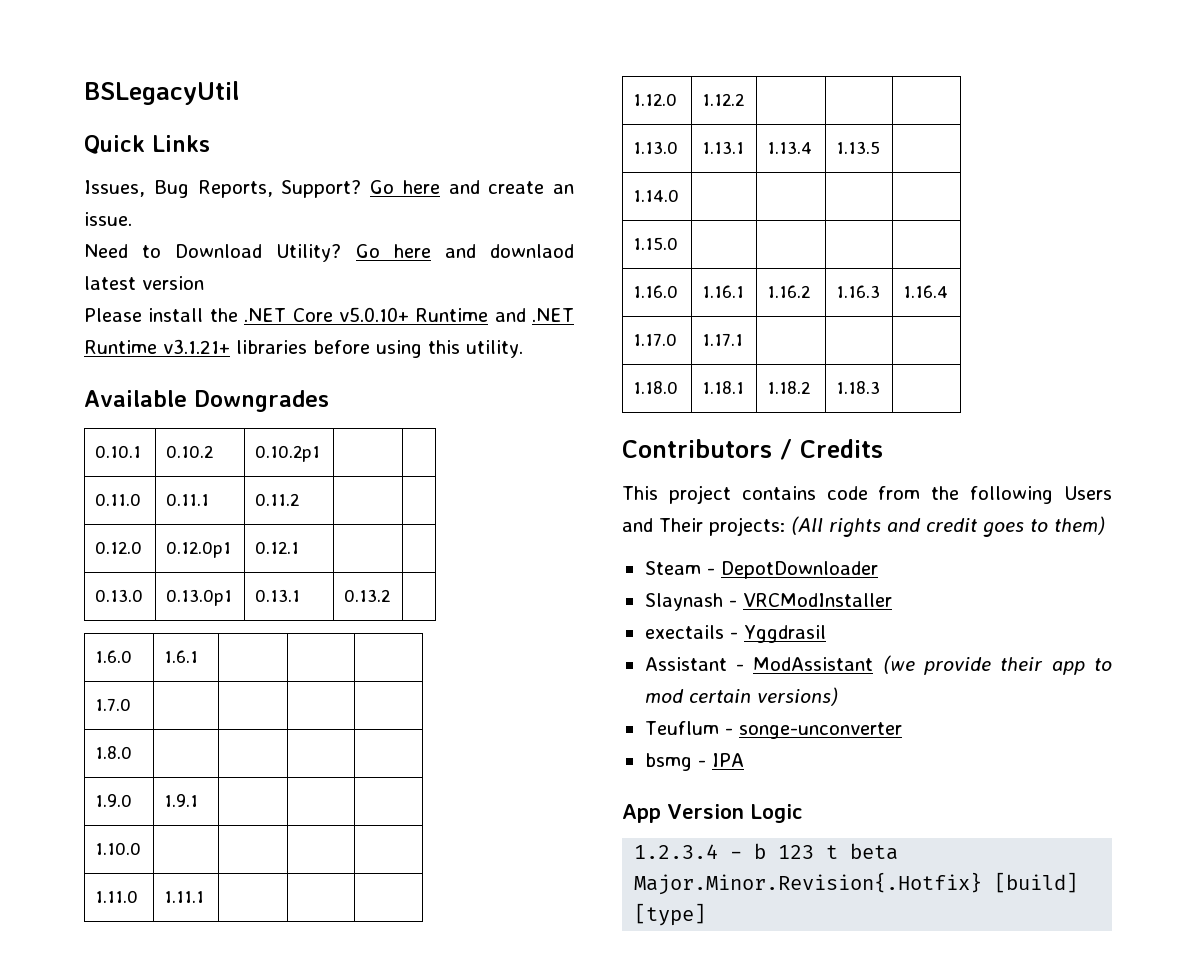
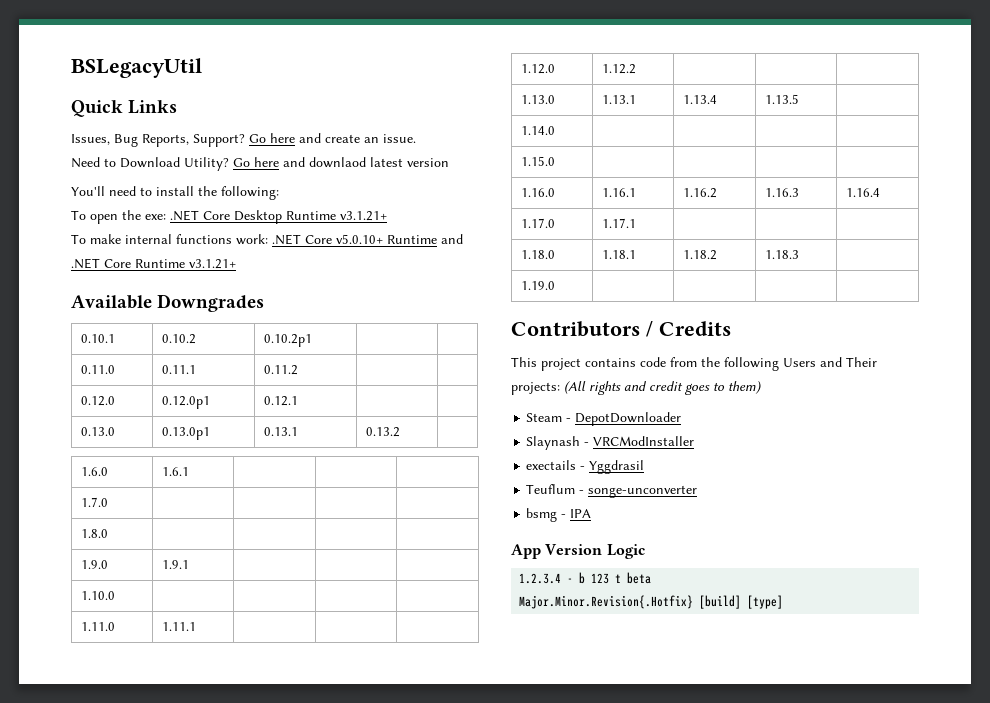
- Please install the .NET Core v5.0.10+ Runtime and .NET Runtime v3.1.21+ libraries before using this utility.
+ You'll need to install the following:
+ To open the exe: .NET Core Desktop Runtime v3.1.21+
+ To make internal functions work: .NET Core v5.0.10+ Runtime and .NET Core Runtime v3.1.21+
+ 1.19.0 | | | |
- Assistant - ModAssistant (we provide their app to mod certain versions)

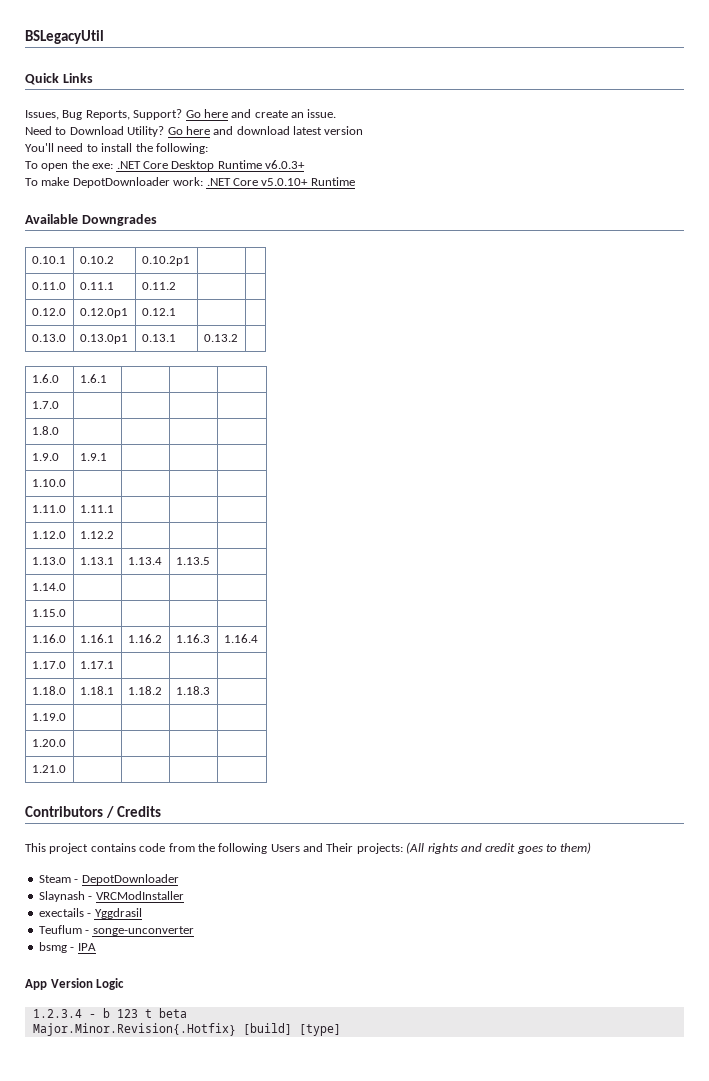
- Go here and downlaod latest version
+ Go here and download latest version
- To open the exe: .NET Core Desktop Runtime v3.1.21+
+ To open the exe: .NET Core Desktop Runtime v6.0.3+
- To make internal functions work: .NET Core v5.0.10+ Runtime and .NET Core Runtime v3.1.21+
+ To make DepotDownloader work: .NET Core v5.0.10+ Runtime
+ 1.20.0 | | | |
+ 1.21.0 | | | |

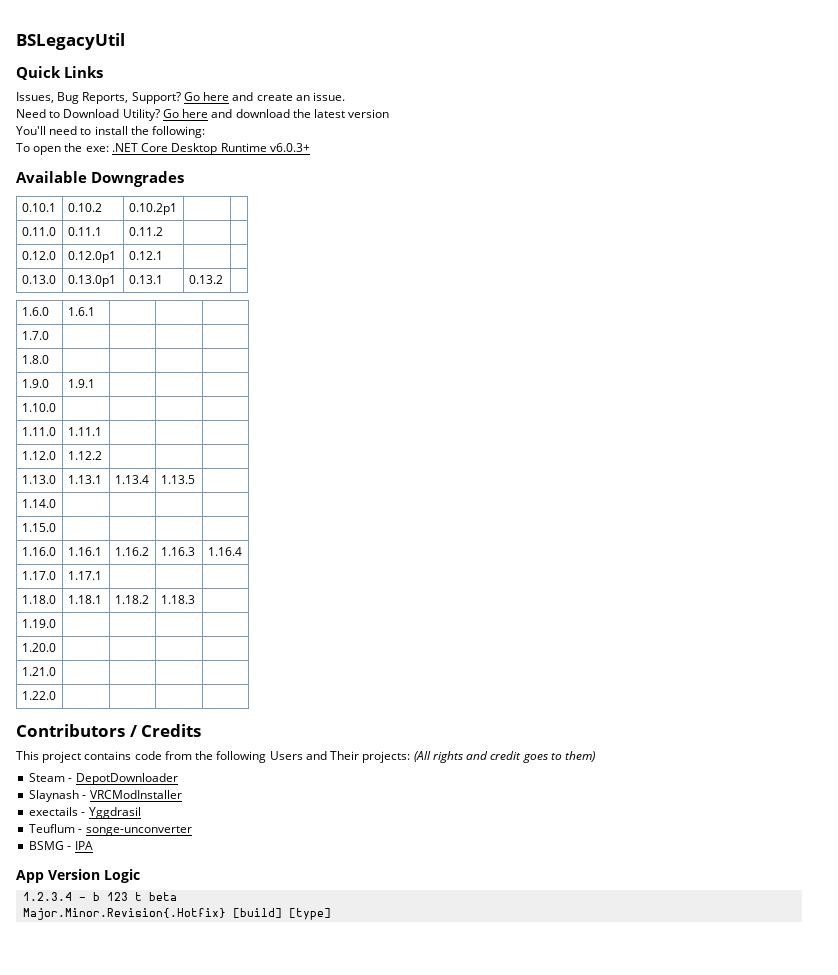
- Go here and download latest version
+ Go here and download the latest version
- To make DepotDownloader work: .NET Core v5.0.10+ Runtime
+ 1.22.0 | | | |
- bsmg - IPA
+ BSMG - IPA

